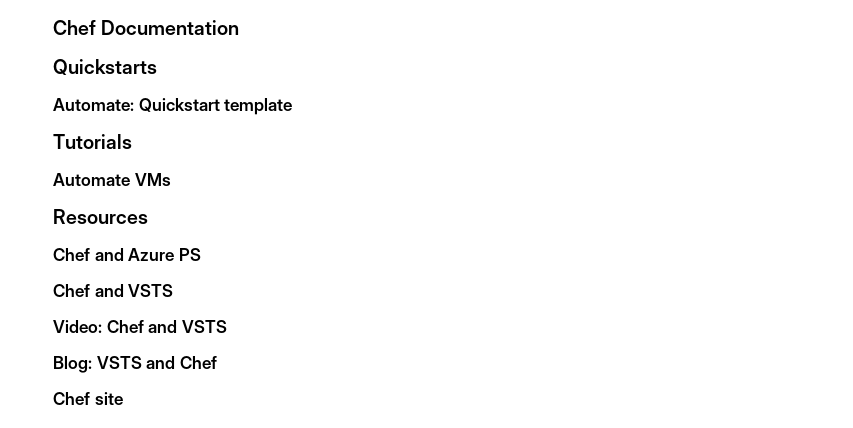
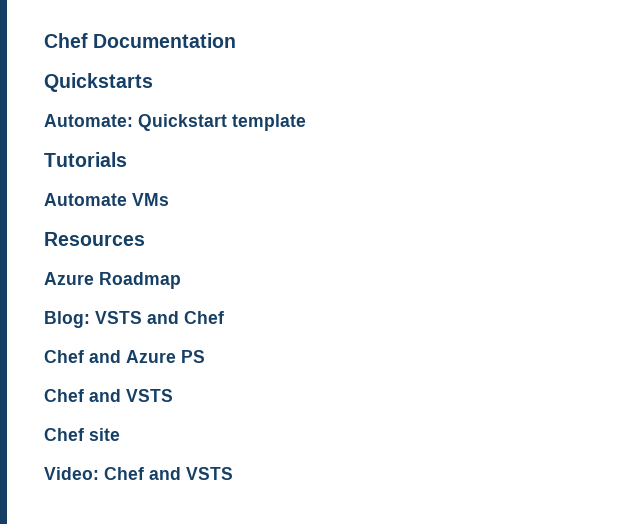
+ Azure Roadmap
+ Blog: VSTS and Chef
+ Chef site
- Blog: VSTS and Chef
- Chef site

